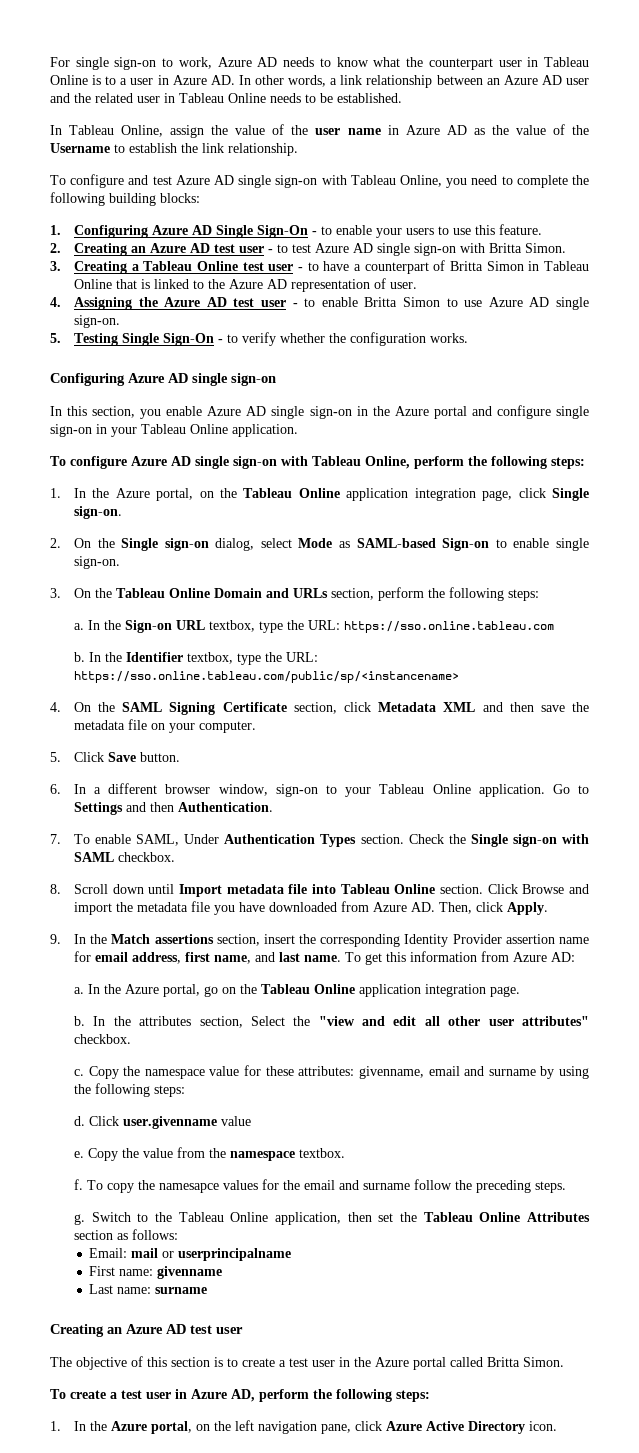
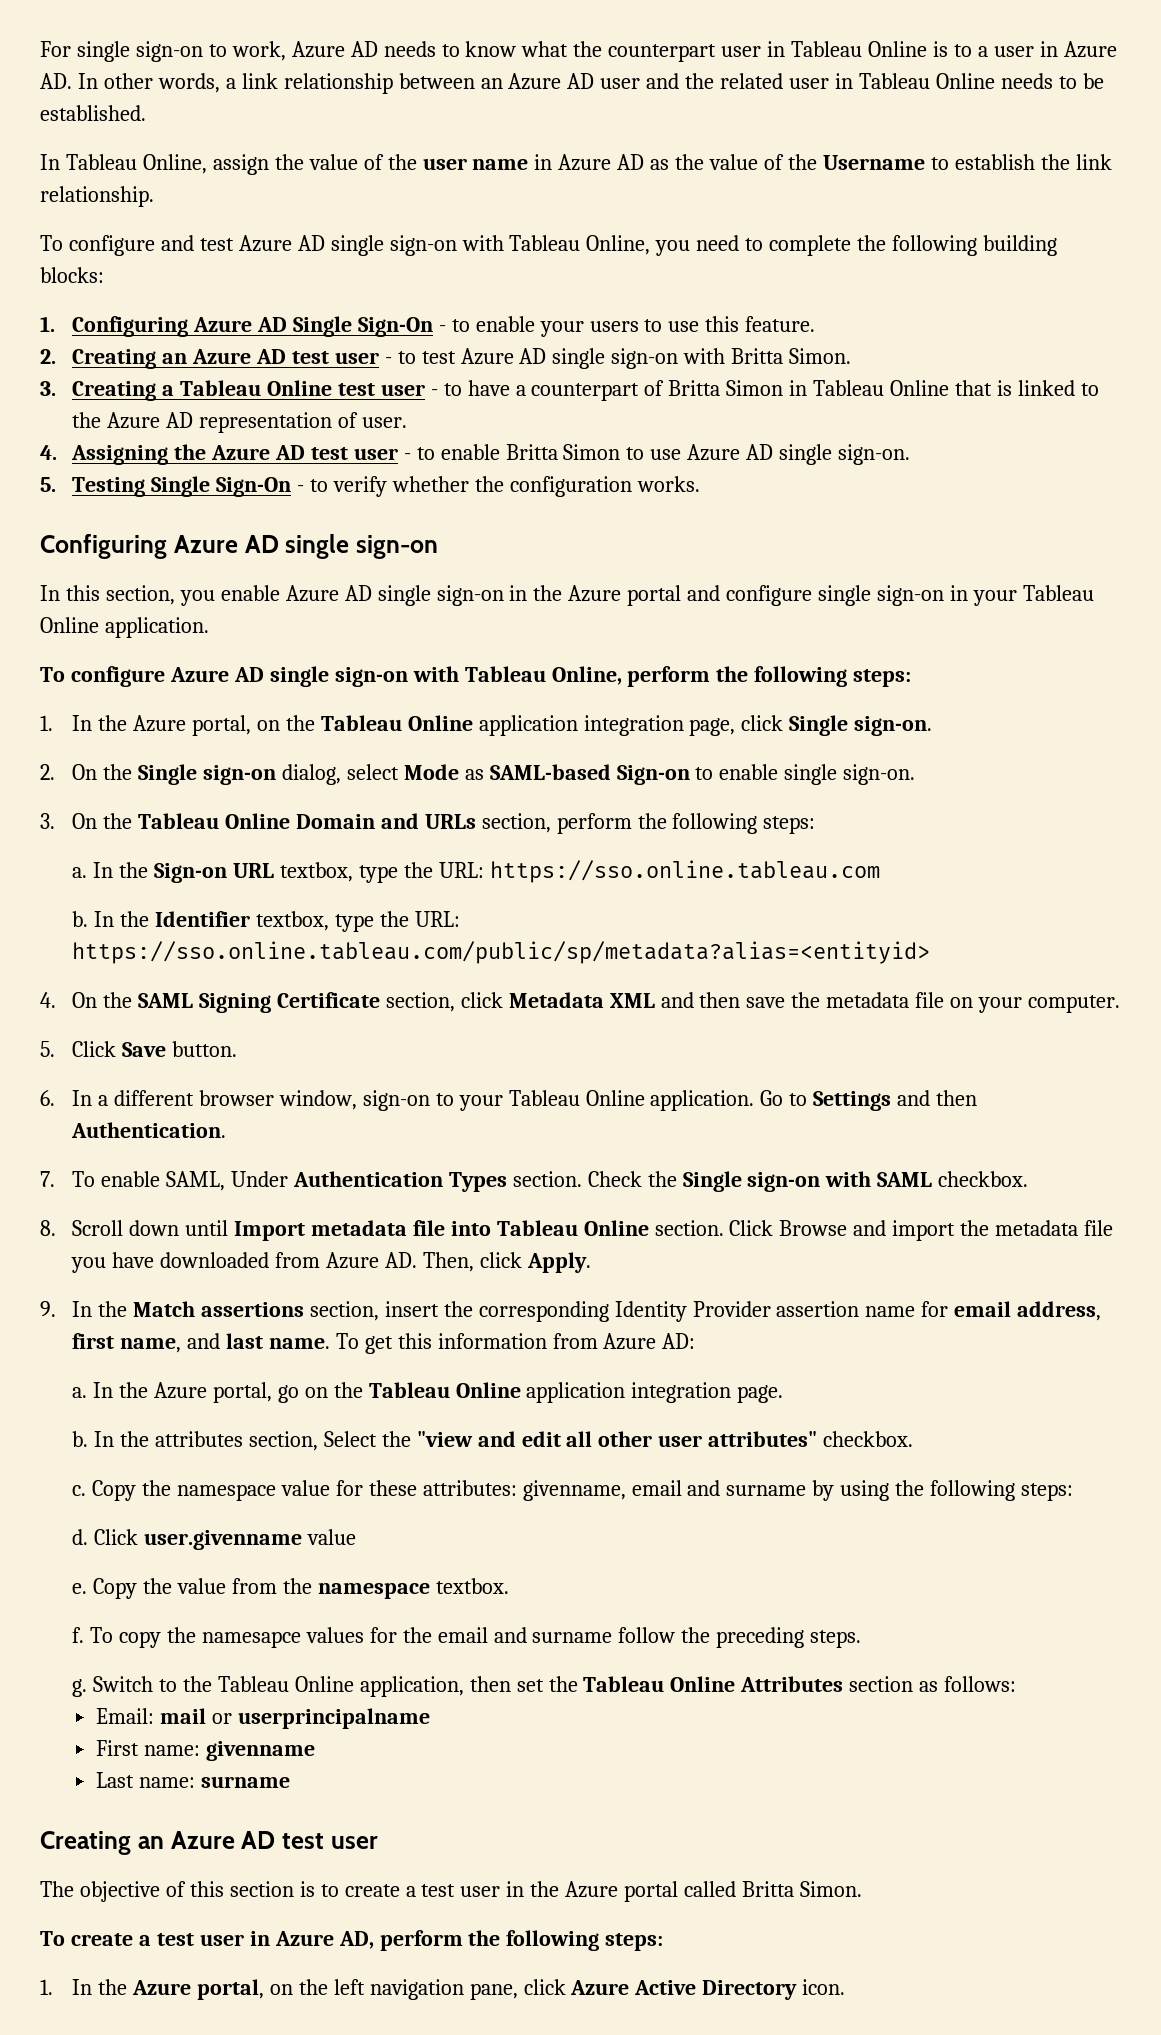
- In the Identifier textbox, type the URL: https://sso.online.tableau.com/public/sp/<instancename>
+ In the Identifier textbox, type the URL: https://sso.online.tableau.com/public/sp/metadata?alias=<entityid>

